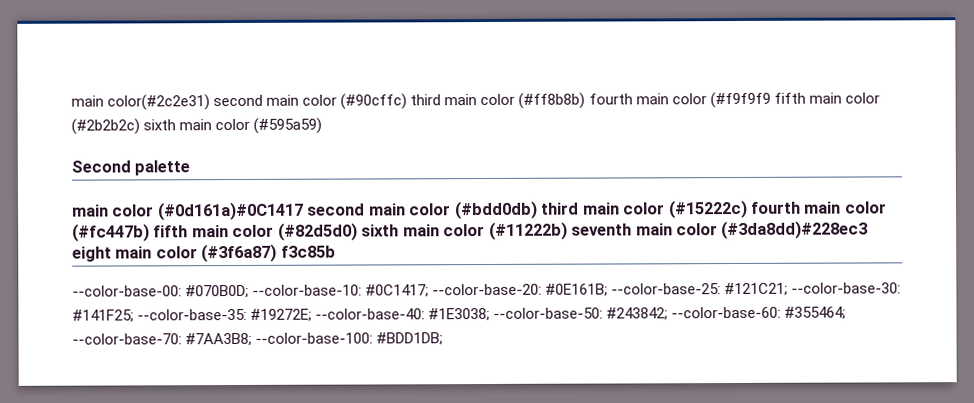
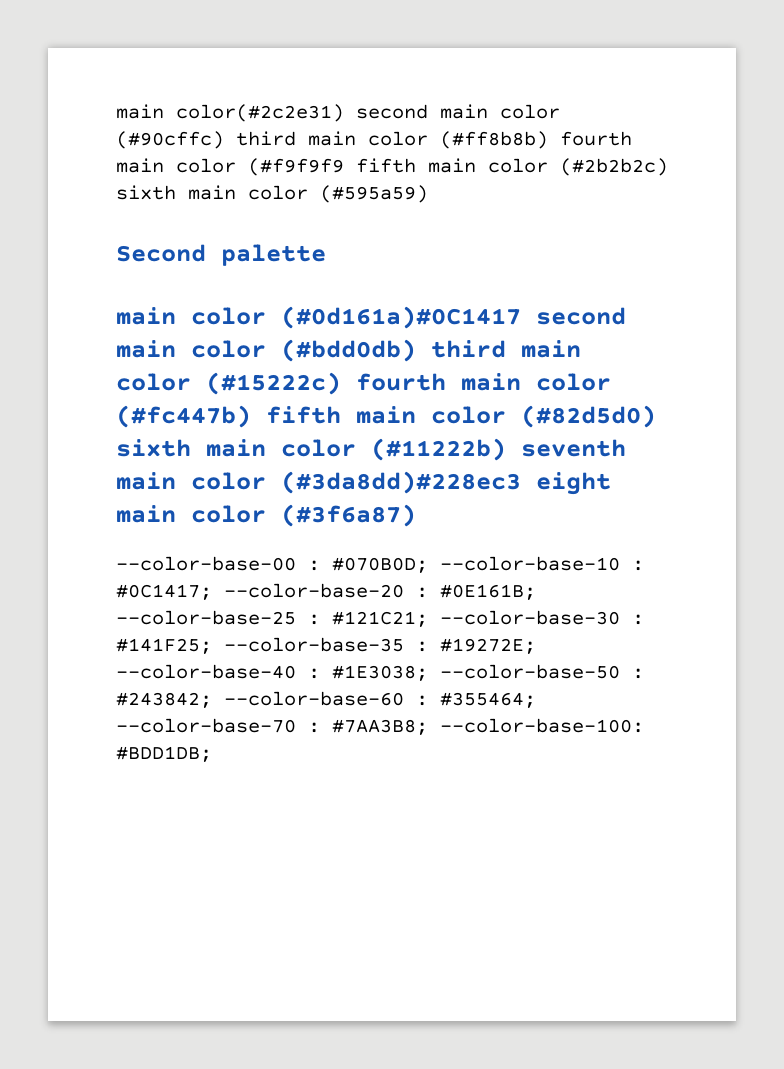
- main color (#0d161a)#0C1417 second main color (#bdd0db) third main color (#15222c) fourth main color (#fc447b) fifth main color (#82d5d0) sixth main color (#11222b) seventh main color (#3da8dd)#228ec3 eight main color (#3f6a87) f3c85b
- --color-base-00: #070B0D; --color-base-10: #0C1417; --color-base-20: #0E161B; --color-base-25: #121C21; --color-base-30: #141F25; --color-base-35: #19272E; --color-base-40: #1E3038; --color-base-50: #243842; --color-base-60: #355464; --color-base-70: #7AA3B8; --color-base-100: #BDD1DB;
+ main color (#0d161a)#0C1417 second main color (#bdd0db) third main color (#15222c) fourth main color (#fc447b) fifth main color (#82d5d0) sixth main color (#11222b) seventh main color (#3da8dd)#228ec3 eight main color (#3f6a87)
+ --color-base-00 : #070B0D; --color-base-10 : #0C1417; --color-base-20 : #0E161B; --color-base-25 : #121C21; --color-base-30 : #141F25; --color-base-35 : #19272E; --color-base-40 : #1E3038; --color-base-50 : #243842; --color-base-60 : #355464; --color-base-70 : #7AA3B8; --color-base-100: #BDD1DB;

